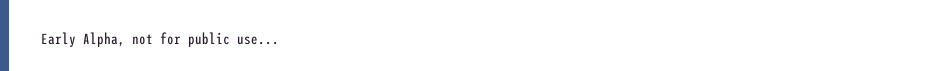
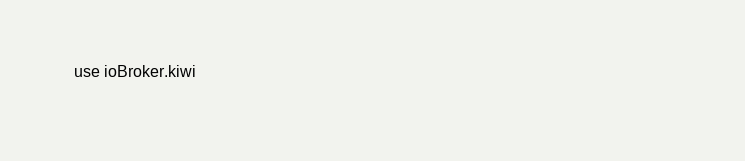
- Early Alpha, not for public use...
+ use ioBroker.kiwi

